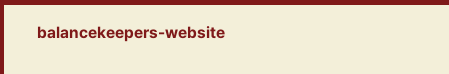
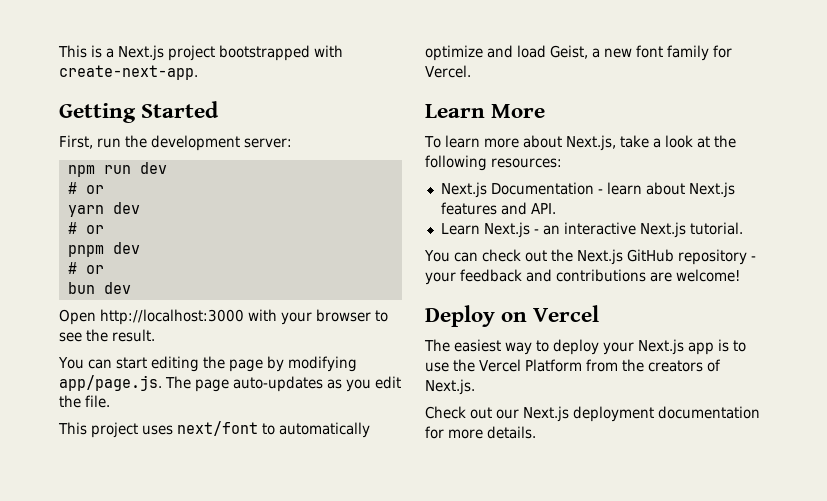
- balancekeepers-website
+ This is a Next.js project bootstrapped with create-next-app.
+ Getting Started
+ First, run the development server:
+ npm run dev
+ # or
+ yarn dev
+ # or
+ pnpm dev
+ # or
+ bun dev
+ Open http://localhost:3000 with your browser to see the result.
+ You can start editing the page by modifying app/page.js. The page auto-updates as you edit the file.
+ This project uses next/font to automatically optimize and load Geist, a new font family for Vercel.
+ Learn More
+ To learn more about Next.js, take a look at the following resources:
+ Next.js Documentation - learn about Next.js features and API.
+ Learn Next.js - an interactive Next.js tutorial.
+ You can check out the Next.js GitHub repository - your feedback and contributions are welcome!
+ Deploy on Vercel
+ The easiest way to deploy your Next.js app is to use the Vercel Platform from the creators of Next.js.
+ Check out our Next.js deployment documentation for more details.

